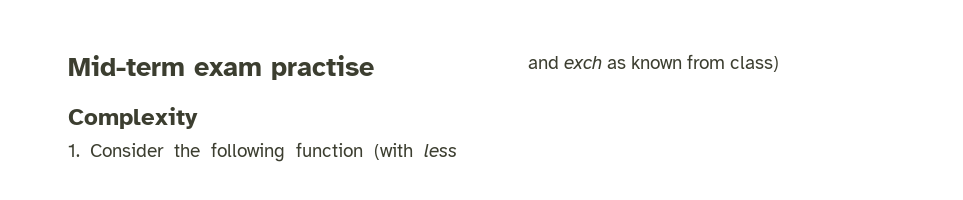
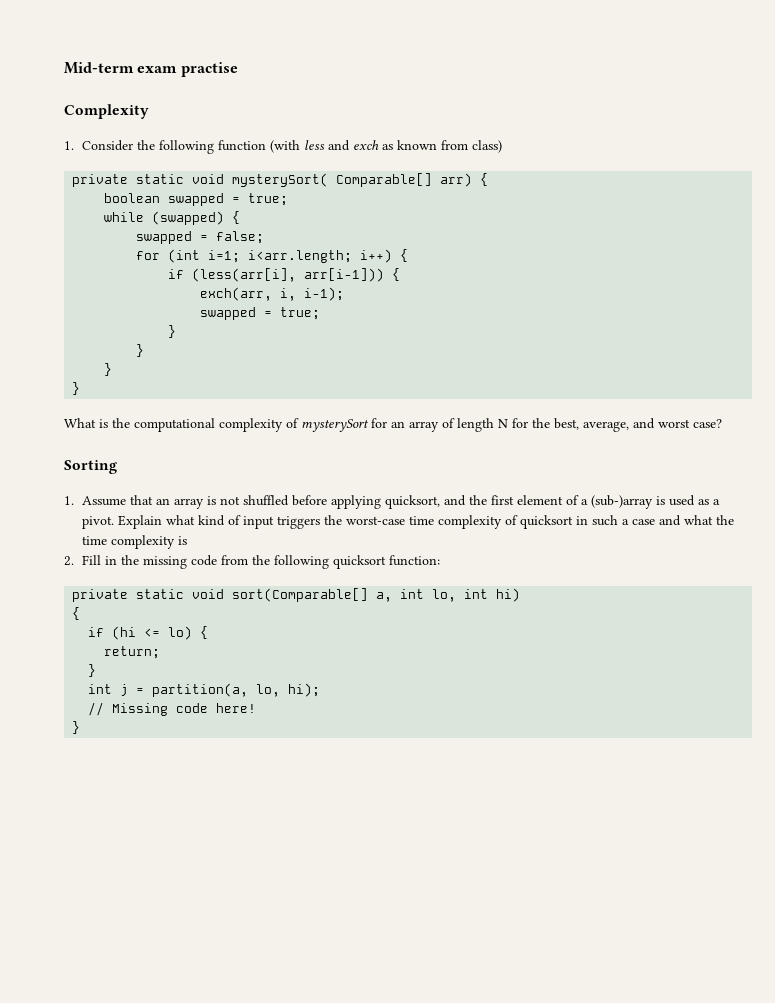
+ private static void mysterySort( Comparable[] arr) {
+ boolean swapped = true;
+ while (swapped) {
+ swapped = false;
+ for (int i=1; i<arr.length; i++) {
+ if (less(arr[i], arr[i-1])) {
+ exch(arr, i, i-1);
+ swapped = true;
+ }
+ }
+ }
+ }
+ What is the computational complexity of mysterySort for an array of length N for the best, average, and worst case?
+ Sorting
+ 1. Assume that an array is not shuffled before applying quicksort, and the first element of a (sub-)array is used as a pivot. Explain what kind of input triggers the worst-case time complexity of quicksort in such a case and what the time complexity is
+ 2. Fill in the missing code from the following quicksort function:
+ private static void sort(Comparable[] a, int lo, int hi)
+ {
+ if (hi <= lo) {
+ return;
+ }
+ int j = partition(a, lo, hi);
+ // Missing code here!
+ }

